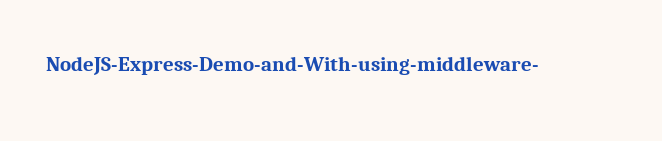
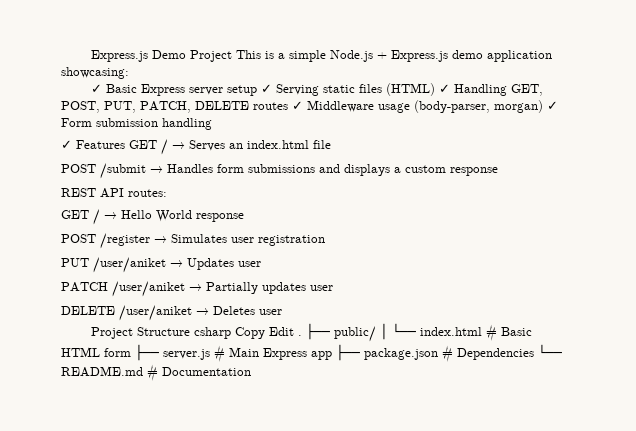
- NodeJS-Express-Demo-and-With-using-middleware-
+ Express.js Demo Project This is a simple Node.js + Express.js demo application showcasing:
+ ✓ Basic Express server setup ✓ Serving static files (HTML) ✓ Handling GET, POST, PUT, PATCH, DELETE routes ✓ Middleware usage (body-parser, morgan) ✓ Form submission handling
+ ✓ Features GET / → Serves an index.html file
+ POST /submit → Handles form submissions and displays a custom response
+ REST API routes:
+ GET / → Hello World response
+ POST /register → Simulates user registration
+ PUT /user/aniket → Updates user
+ PATCH /user/aniket → Partially updates user
+ DELETE /user/aniket → Deletes user
+ Project Structure csharp Copy Edit . ├── public/ │ └── index.html # Basic HTML form ├── server.js # Main Express app ├── package.json # Dependencies └── README.md # Documentation

